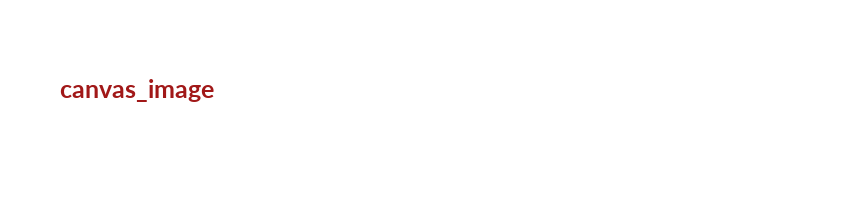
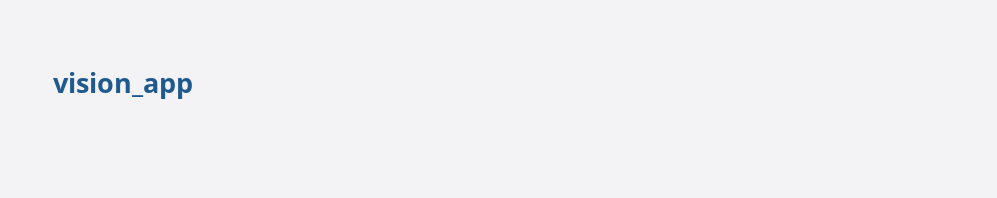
- canvas_image
+ vision_app

